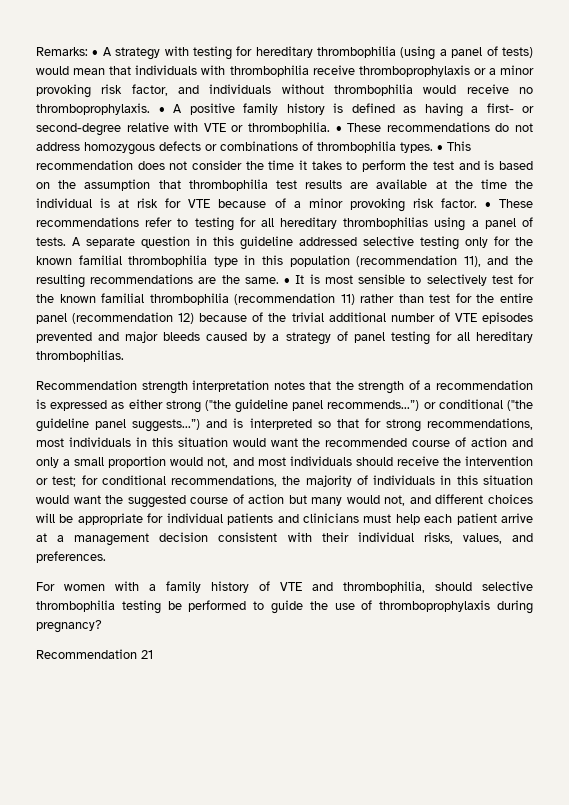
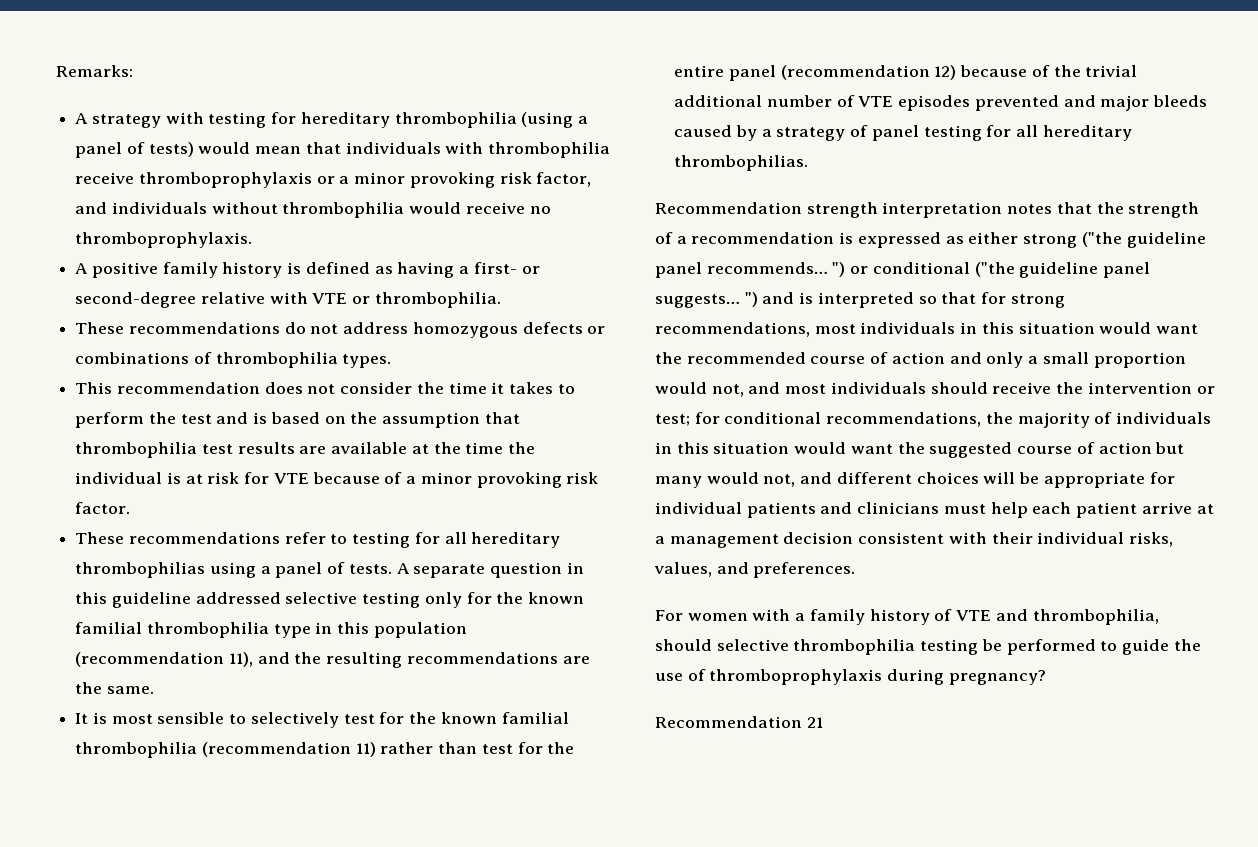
- Remarks: • A strategy with testing for hereditary thrombophilia (using a panel of tests) would mean that individuals with thrombophilia receive thromboprophylaxis or a minor provoking risk factor, and individuals without thrombophilia would receive no thromboprophylaxis. • A positive family history is defined as having a first- or second-degree relative with VTE or thrombophilia. • These recommendations do not address homozygous defects or combinations of thrombophilia types. • This recommendation does not consider the time it takes to perform the test and is based on the assumption that thrombophilia test results are available at the time the individual is at risk for VTE because of a minor provoking risk factor. • These recommendations refer to testing for all hereditary thrombophilias using a panel of tests.
+ Remarks:
+ A strategy with testing for hereditary thrombophilia (using a panel of tests) would mean that individuals with thrombophilia receive thromboprophylaxis or a minor provoking risk factor, and individuals without thrombophilia would receive no thromboprophylaxis.
+ A positive family history is defined as having a first- or second-degree relative with VTE or thrombophilia.
+ These recommendations do not address homozygous defects or combinations of thrombophilia types.
+ This recommendation does not consider the time it takes to perform the test and is based on the assumption that thrombophilia test results are available at the time the individual is at risk for VTE because of a minor provoking risk factor.
+ These recommendations refer to testing for all hereditary thrombophilias using a panel of tests.
- A separate question in this guideline addressed selective testing only for the known familial thrombophilia type in this population (recommendation 11), and the resulting recommendations are the same. • It is most sensible to selectively test for the known familial thrombophilia (recommendation 11) rather than test for the entire panel (recommendation 12) because of the trivial additional number of VTE episodes prevented and major bleeds caused by a strategy of panel testing for all hereditary thrombophilias.
+ A separate question in this guideline addressed selective testing only for the known familial thrombophilia type in this population (recommendation 11), and the resulting recommendations are the same.
+ It is most sensible to selectively test for the known familial thrombophilia (recommendation 11) rather than test for the entire panel (recommendation 12) because of the trivial additional number of VTE episodes prevented and major bleeds caused by a strategy of panel testing for all hereditary thrombophilias.
- Recommendation strength interpretation notes that the strength of a recommendation is expressed as either strong ("the guideline panel recommends...”) or conditional ("the guideline panel suggests...”) and is interpreted so that for strong recommendations, most individuals in this situation would want the recommended course of action and only a small proportion would not, and most individuals should receive the intervention or test;
+ Recommendation strength interpretation notes that the strength of a recommendation is expressed as either strong ("the guideline panel recommends… ") or conditional ("the guideline panel suggests… ") and is interpreted so that for strong recommendations, most individuals in this situation would want the recommended course of action and only a small proportion would not, and most individuals should receive the intervention or test;

